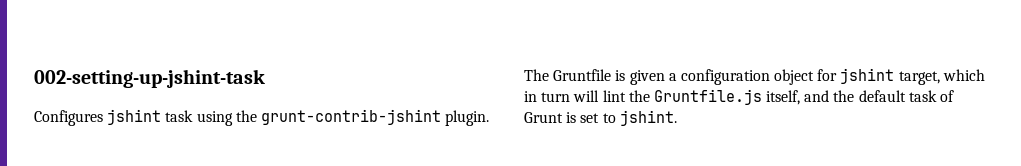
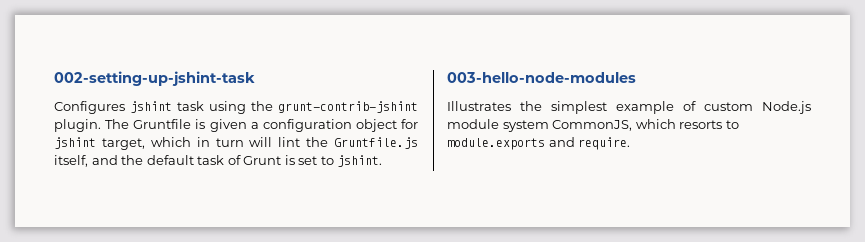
+ 003-hello-node-modules
+ Illustrates the simplest example of custom Node.js module system CommonJS, which resorts to module.exports and require.

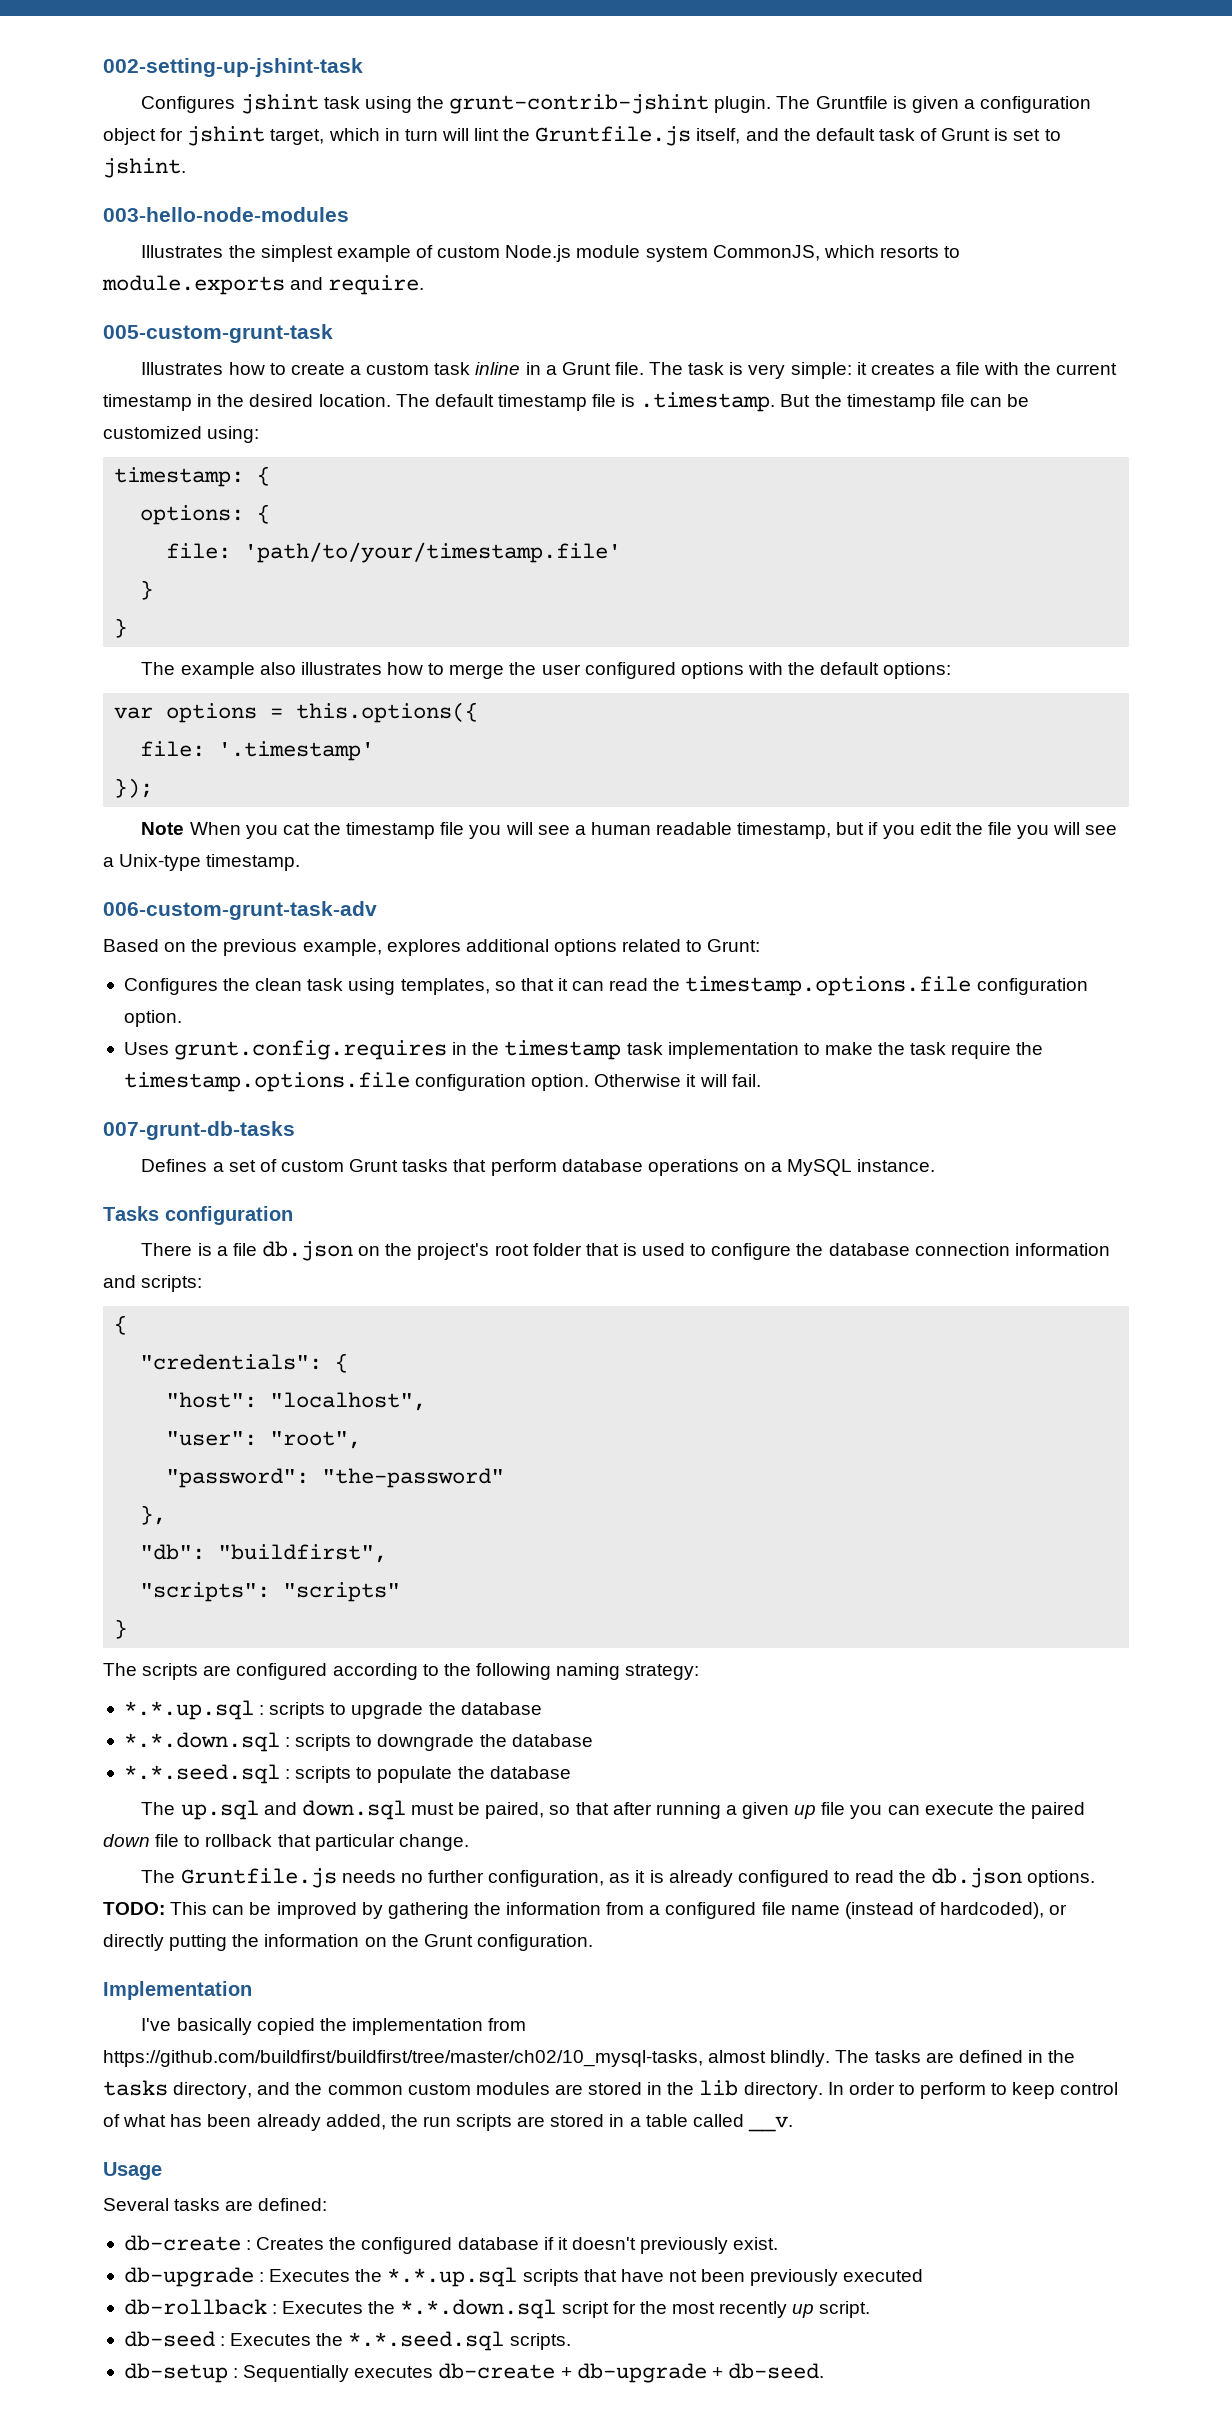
+ 005-custom-grunt-task
+ Illustrates how to create a custom task inline in a Grunt file. The task is very simple: it creates a file with the current timestamp in the desired location. The default timestamp file is .timestamp. But the timestamp file can be customized using:
+ timestamp: {
+ options: {
+ file: 'path/to/your/timestamp.file'
+ }
+ }
+ The example also illustrates how to merge the user configured options with the default options:
+ var options = this.options({
+ file: '.timestamp'
+ });
+ Note When you cat the timestamp file you will see a human readable timestamp, but if you edit the file you will see a Unix-type timestamp.
+ 006-custom-grunt-task-adv
+ Based on the previous example, explores additional options related to Grunt:
+ Configures the clean task using templates, so that it can read the timestamp.options.file configuration option.
+ Uses grunt.config.requires in the timestamp task implementation to make the task require the timestamp.options.file configuration option. Otherwise it will fail.
+ 007-grunt-db-tasks
+ Defines a set of custom Grunt tasks that perform database operations on a MySQL instance.
+ Tasks configuration
+ There is a file db.json on the project's root folder that is used to configure the database connection information and scripts:
+ {
+ "credentials": {
+ "host": "localhost",
+ "user": "root",
+ "password": "the-password"
+ },
+ "db": "buildfirst",
+ "scripts": "scripts"
+ }
+ The scripts are configured according to the following naming strategy:
+ *.*.up.sql : scripts to upgrade the database
+ *.*.down.sql : scripts to downgrade the database
+ *.*.seed.sql : scripts to populate the database
+ The up.sql and down.sql must be paired, so that after running a given up file you can execute the paired down file to rollback that particular change.
+ The Gruntfile.js needs no further configuration, as it is already configured to read the db.json options. TODO: This can be improved by gathering the information from a configured file name (instead of hardcoded), or directly putting the information on the Grunt configuration.
+ Implementation
+ I've basically copied the implementation from https://github.com/buildfirst/buildfirst/tree/master/ch02/10_mysql-tasks, almost blindly. The tasks are defined in the tasks directory, and the common custom modules are stored in the lib directory. In order to perform to keep control of what has been already added, the run scripts are stored in a table called __v.
+ Usage
+ Several tasks are defined:
+ db-create : Creates the configured database if it doesn't previously exist.
+ db-upgrade : Executes the *.*.up.sql scripts that have not been previously executed
+ db-rollback : Executes the *.*.down.sql script for the most recently up script.
+ db-seed : Executes the *.*.seed.sql scripts.
+ db-setup : Sequentially executes db-create + db-upgrade + db-seed.

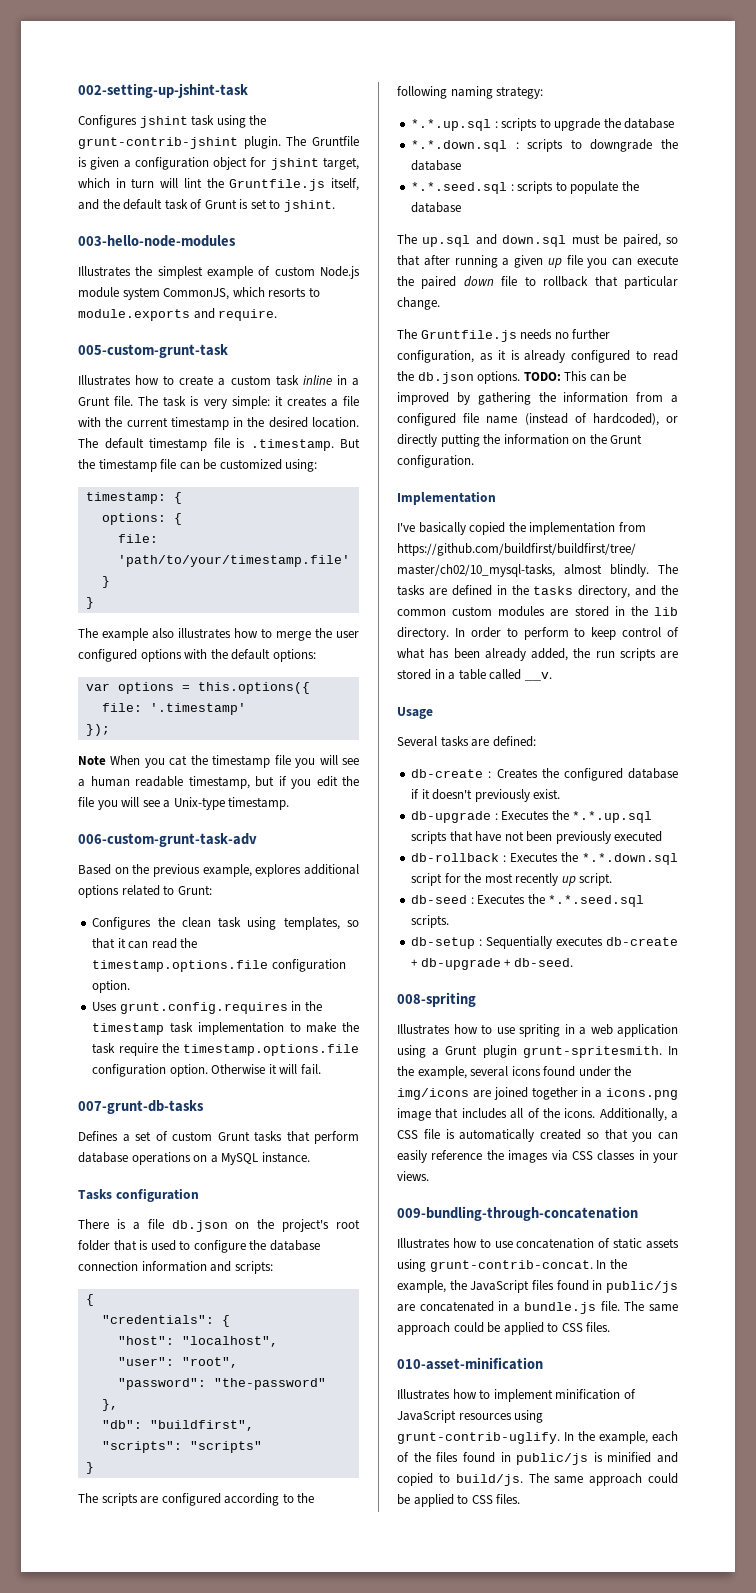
+ 008-spriting
+ Illustrates how to use spriting in a web application using a Grunt plugin grunt-spritesmith. In the example, several icons found under the img/icons are joined together in a icons.png image that includes all of the icons. Additionally, a CSS file is automatically created so that you can easily reference the images via CSS classes in your views.
+ 009-bundling-through-concatenation
+ Illustrates how to use concatenation of static assets using grunt-contrib-concat. In the example, the JavaScript files found in public/js are concatenated in a bundle.js file. The same approach could be applied to CSS files.
+ 010-asset-minification
+ Illustrates how to implement minification of JavaScript resources using grunt-contrib-uglify. In the example, each of the files found in public/js is minified and copied to build/js. The same approach could be applied to CSS files.

